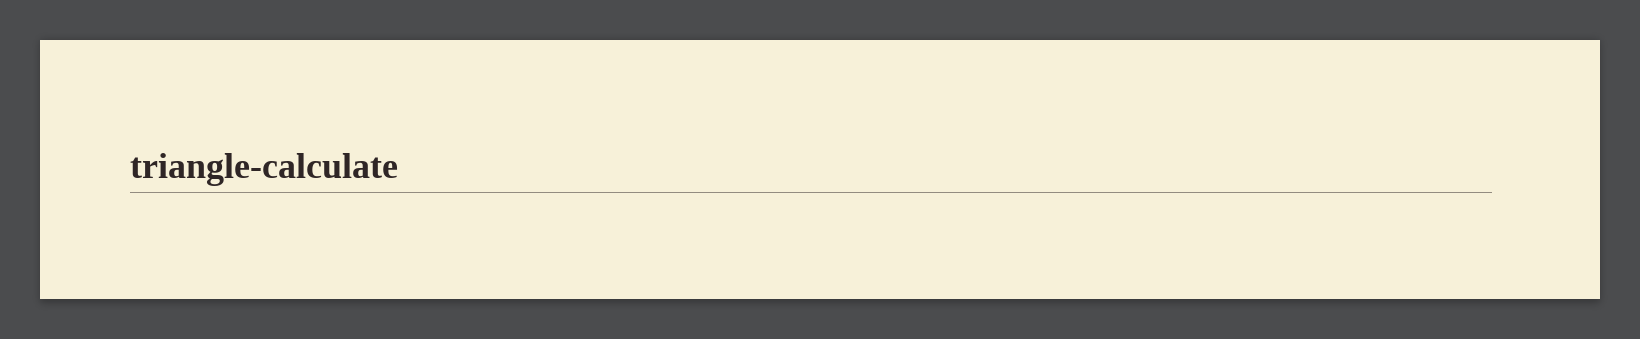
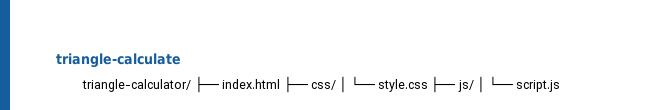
+ triangle-calculator/ ├── index.html ├── css/ │ └── style.css ├── js/ │ └── script.js

